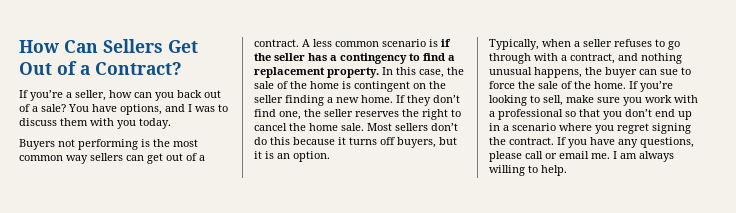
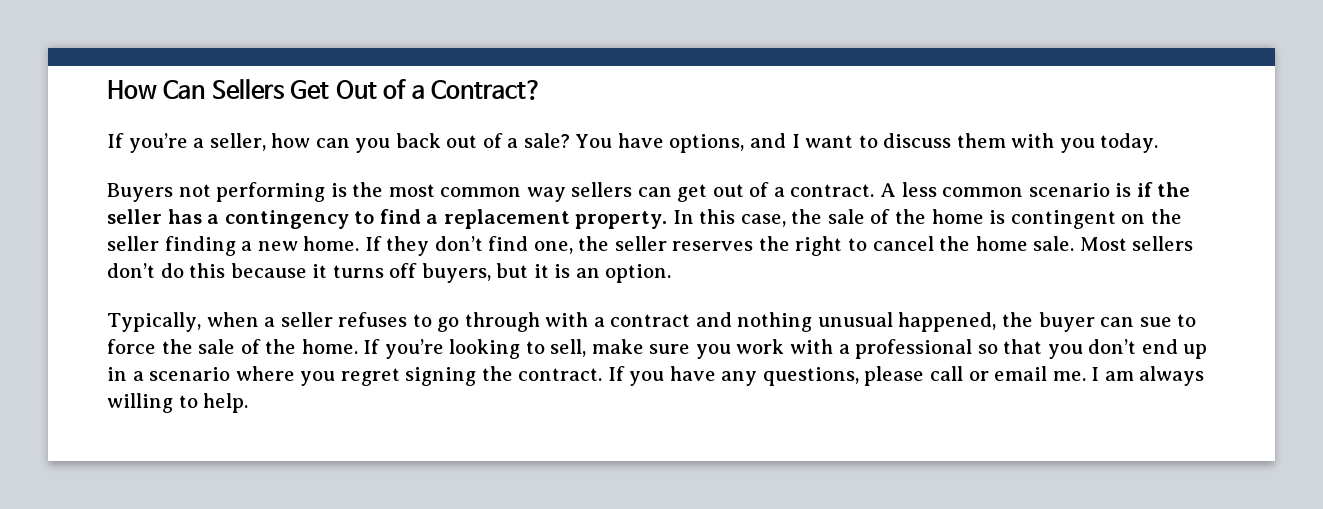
- You have options, and I was to discuss them with you today.
+ You have options, and I want to discuss them with you today.
- Typically, when a seller refuses to go through with a contract, and nothing unusual happens, the buyer can sue to force the sale of the home.
+ Typically, when a seller refuses to go through with a contract and nothing unusual happened, the buyer can sue to force the sale of the home.

